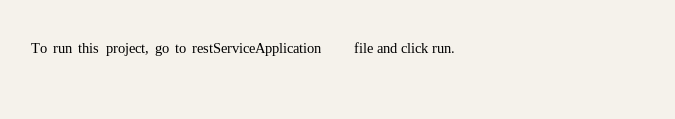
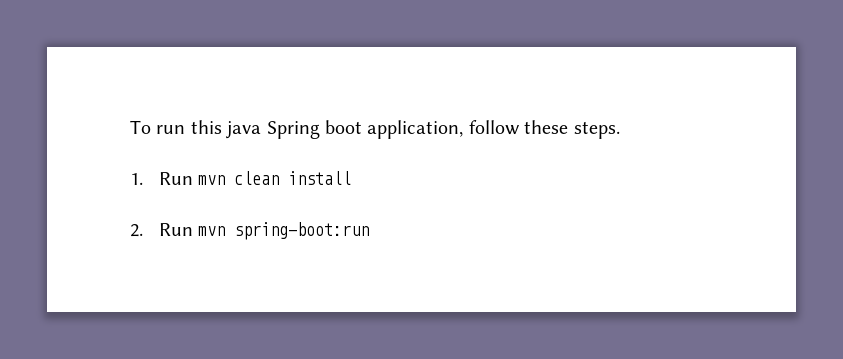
- To run this project, go to restServiceApplication file and click run.
+ To run this java Spring boot application, follow these steps.
+ 1. Run mvn clean install
+ 2. Run mvn spring-boot:run

